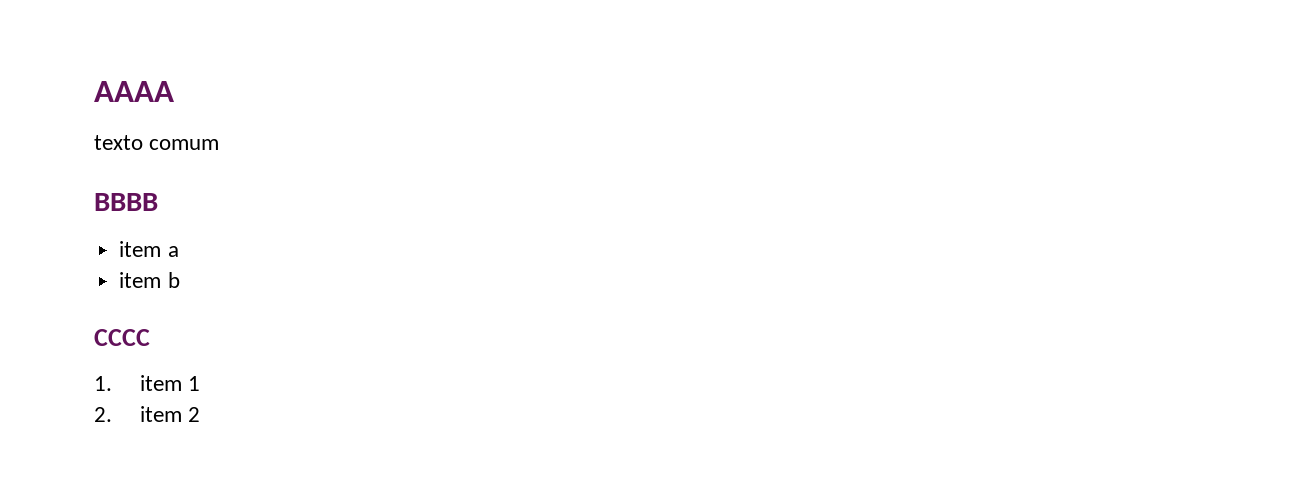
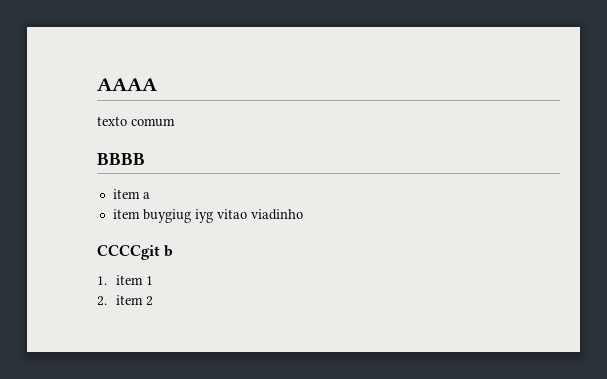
- item b
+ item buygiug iyg vitao viadinho
+ CCCCgit b
- CCCC

